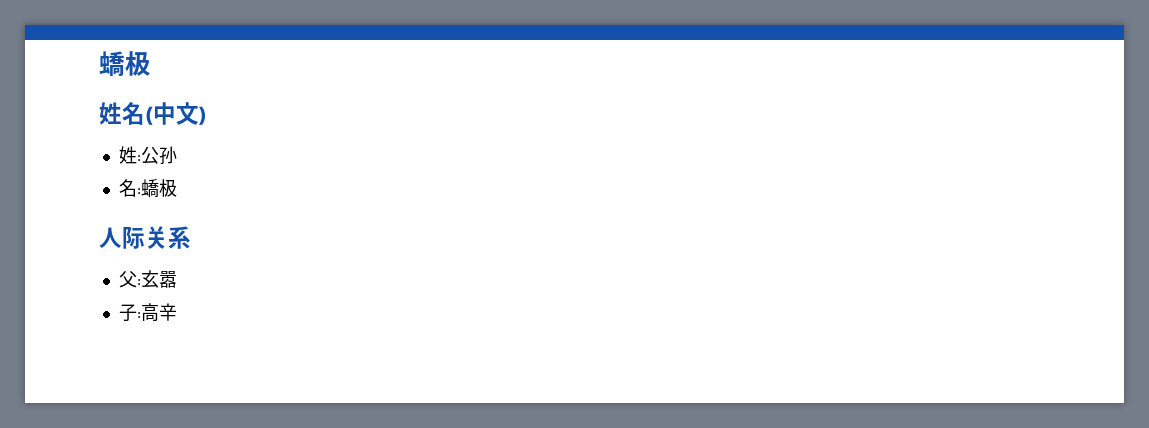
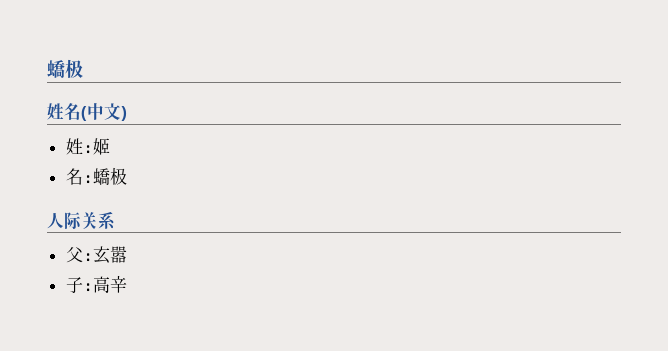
- 姓:公孙
+ 姓:姬

